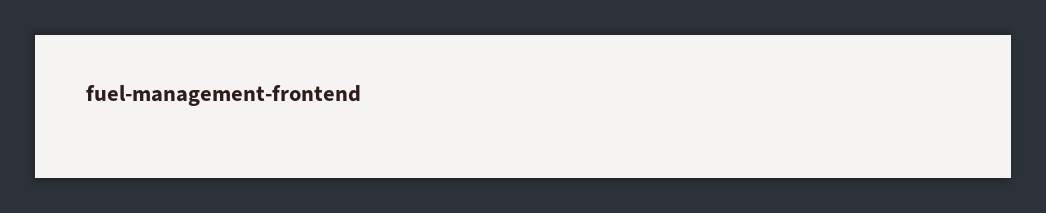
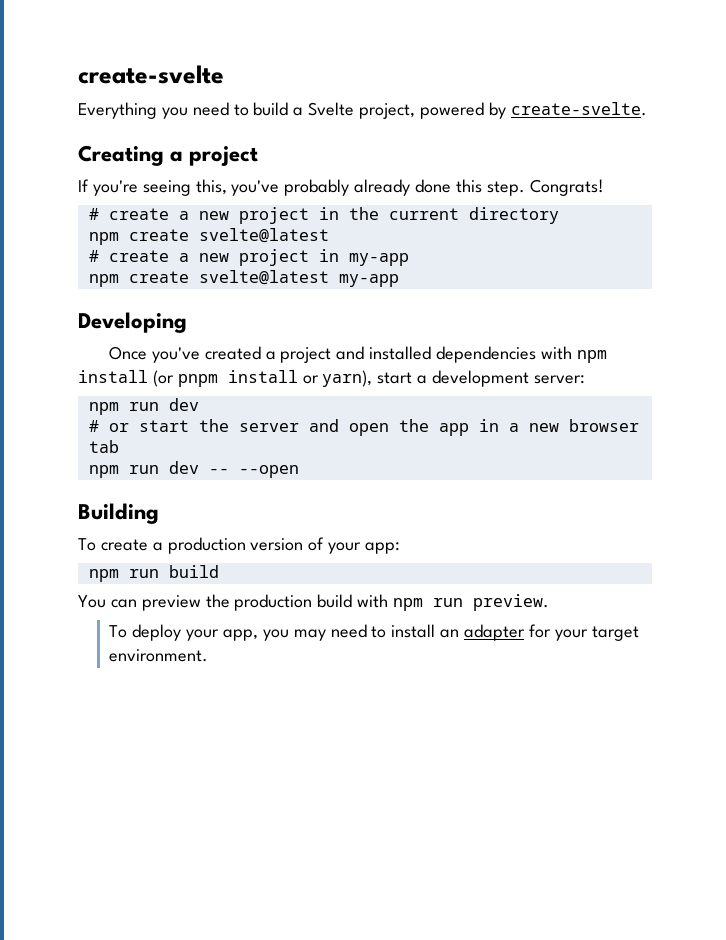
- fuel-management-frontend
+ create-svelte
+ Everything you need to build a Svelte project, powered by create-svelte.
+ Creating a project
+ If you're seeing this, you've probably already done this step. Congrats!
+ # create a new project in the current directory
+ npm create svelte@latest
+ # create a new project in my-app
+ npm create svelte@latest my-app
+ Developing
+ Once you've created a project and installed dependencies with npm install (or pnpm install or yarn), start a development server:
+ npm run dev
+ # or start the server and open the app in a new browser tab
+ npm run dev -- --open
+ Building
+ To create a production version of your app:
+ npm run build
+ You can preview the production build with npm run preview.
+ To deploy your app, you may need to install an adapter for your target environment.

